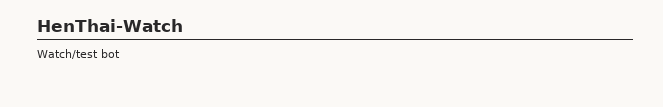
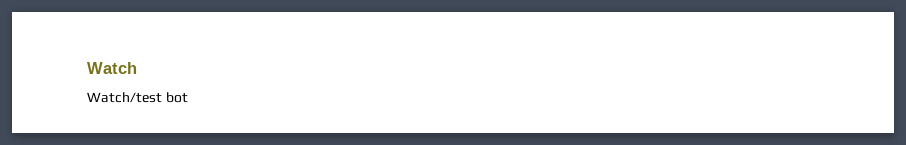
- HenThai-Watch
+ Watch

